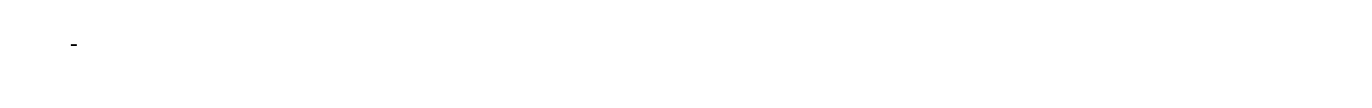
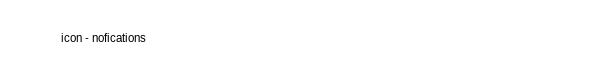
- -
+ icon - nofications

